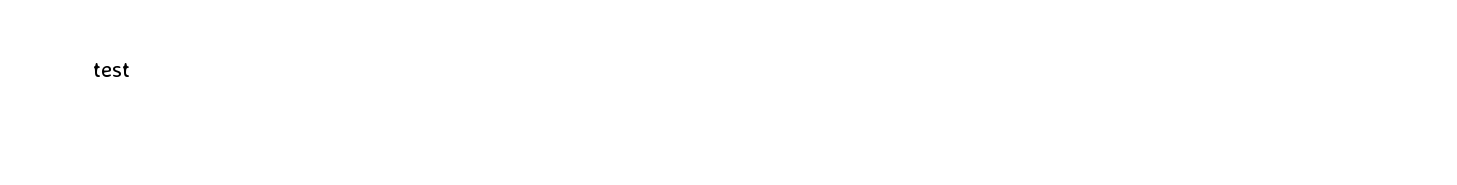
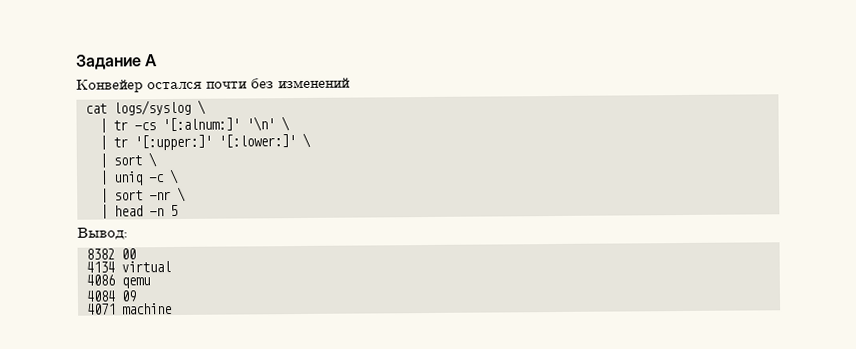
- test
+ Задание А
+ Конвейер остался почти без изменений
+ cat logs/syslog \
+ | tr -cs '[:alnum:]' '\n' \
+ | tr '[:upper:]' '[:lower:]' \
+ | sort \
+ | uniq -c \
+ | sort -nr \
+ | head -n 5
+ Вывод:
+ 8382 00
+ 4134 virtual
+ 4086 qemu
+ 4084 09
+ 4071 machine

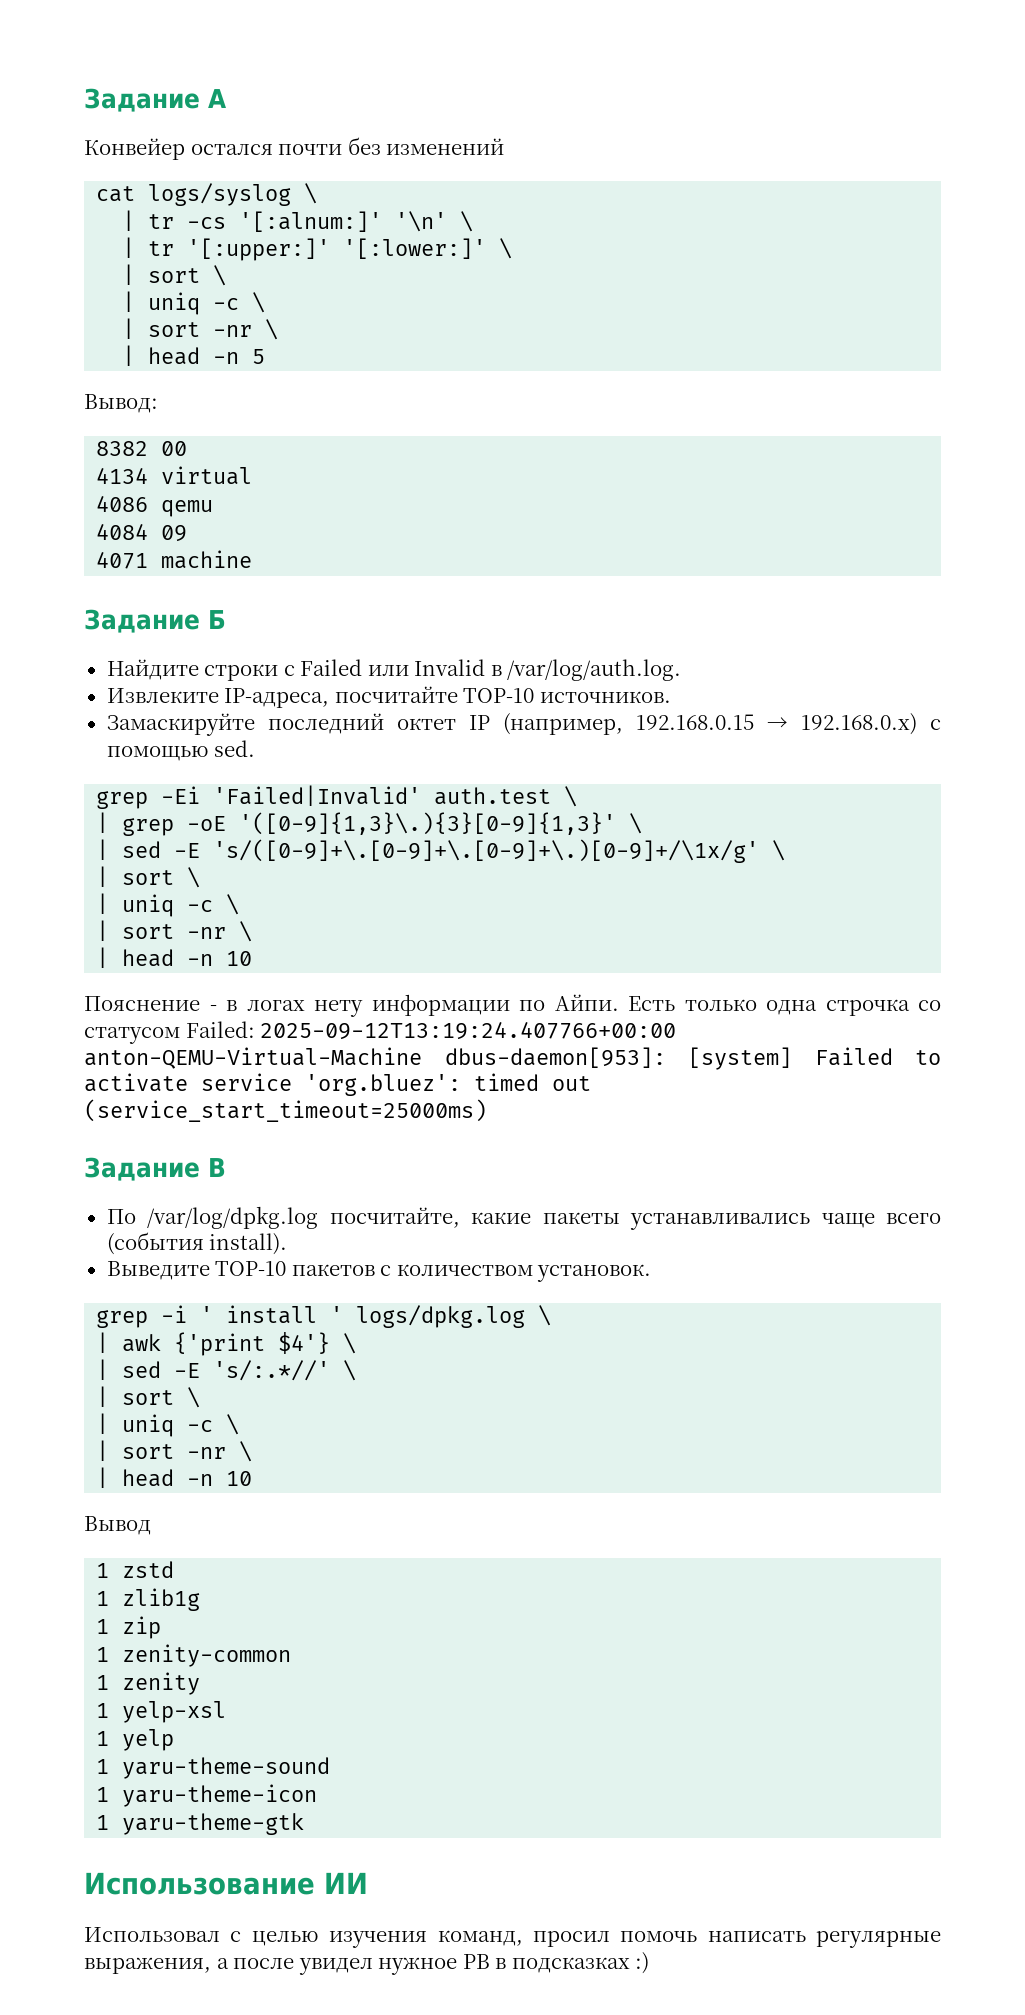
+ Задание Б
+ Найдите строки с Failed или Invalid в /var/log/auth.log.
+ Извлеките IP‑адреса, посчитайте TOP‑10 источников.
+ Замаскируйте последний октет IP (например, 192.168.0.15 → 192.168.0.x) с помощью sed.
+ grep -Ei 'Failed|Invalid' auth.test \
+ | grep -oE '([0-9]{1,3}\.){3}[0-9]{1,3}' \
+ | sed -E 's/([0-9]+\.[0-9]+\.[0-9]+\.)[0-9]+/\1x/g' \
+ | sort \
+ | uniq -c \
+ | sort -nr \
+ | head -n 10
+ Пояснение - в логах нету информации по Айпи. Есть только одна строчка со статусом Failed: 2025-09-12T13:19:24.407766+00:00 anton-QEMU-Virtual-Machine dbus-daemon[953]: [system] Failed to activate service 'org.bluez': timed out (service_start_timeout=25000ms)
+ Задание В
+ По /var/log/dpkg.log посчитайте, какие пакеты устанавливались чаще всего (события install).
+ Выведите TOP‑10 пакетов с количеством установок.
+ grep -i ' install ' logs/dpkg.log \
+ | awk {'print $4'} \
+ | sed -E 's/:.*//' \
+ | sort \
+ | uniq -c \
+ | sort -nr \
+ | head -n 10
+ Вывод
+ 1 zstd
+ 1 zlib1g
+ 1 zip
+ 1 zenity-common
+ 1 zenity
+ 1 yelp-xsl
+ 1 yelp
+ 1 yaru-theme-sound
+ 1 yaru-theme-icon
+ 1 yaru-theme-gtk
+ Использование ИИ
+ Использовал с целью изучения команд, просил помочь написать регулярные выражения, а после увидел нужное РВ в подсказках :)

